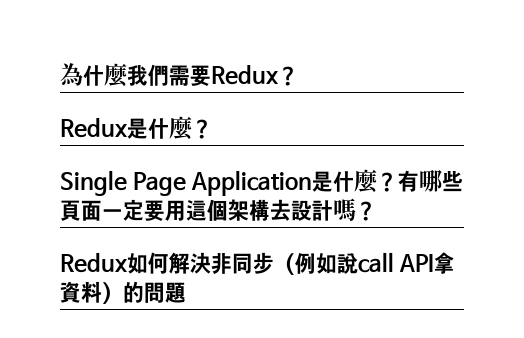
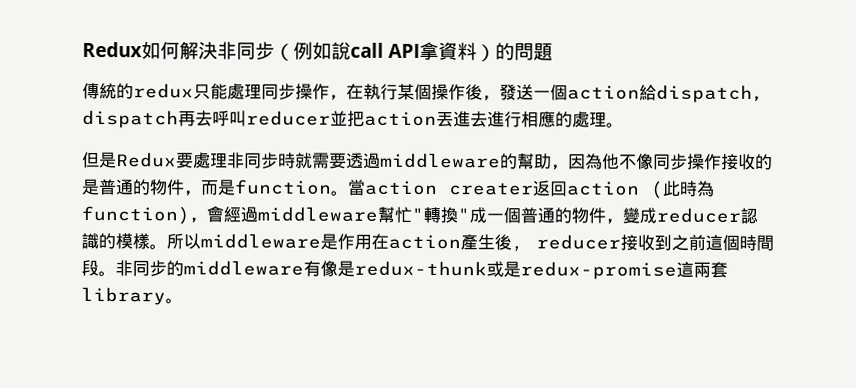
- 為什麼我們需要Redux？
- Redux是什麼？
- Single Page Application是什麼？有哪些頁面一定要用這個架構去設計嗎？
+ 傳統的redux只能處理同步操作，在執行某個操作後，發送一個action給dispatch，dispatch再去呼叫reducer並把action丟進去進行相應的處理。
+ 但是Redux要處理非同步時就需要透過middleware的幫助，因為他不像同步操作接收的是普通的物件，而是function。當action creater返回action (此時為function)，會經過middleware幫忙"轉換"成一個普通的物件，變成reducer認識的模樣。所以middleware是作用在action產生後, reducer接收到之前這個時間段。非同步的middleware有像是redux-thunk或是redux-promise這兩套library。

